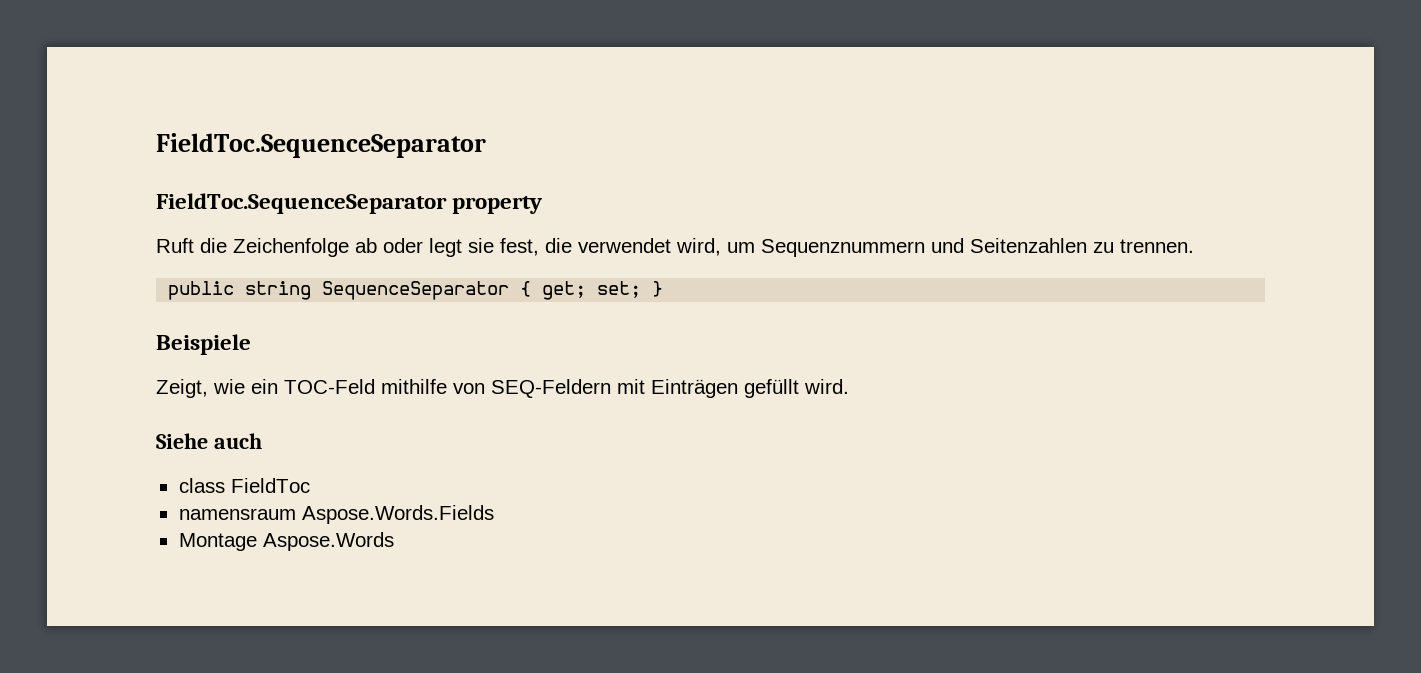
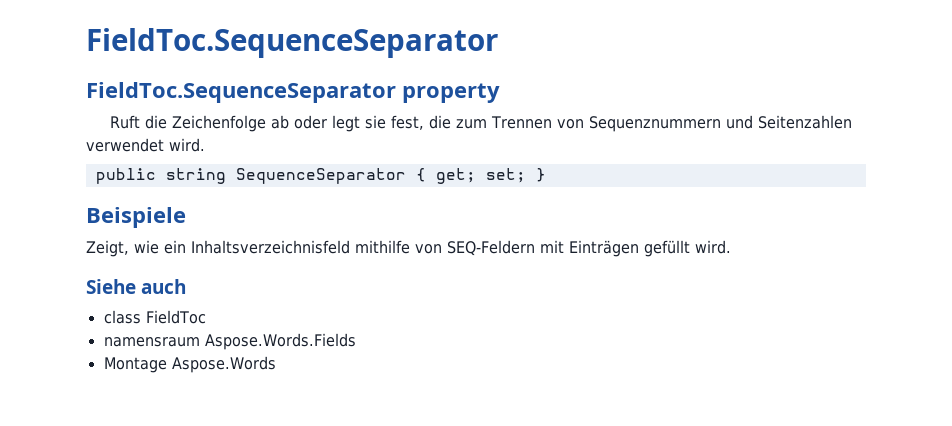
- Ruft die Zeichenfolge ab oder legt sie fest, die verwendet wird, um Sequenznummern und Seitenzahlen zu trennen.
+ Ruft die Zeichenfolge ab oder legt sie fest, die zum Trennen von Sequenznummern und Seitenzahlen verwendet wird.
- Zeigt, wie ein TOC-Feld mithilfe von SEQ-Feldern mit Einträgen gefüllt wird.
+ Zeigt, wie ein Inhaltsverzeichnisfeld mithilfe von SEQ-Feldern mit Einträgen gefüllt wird.

